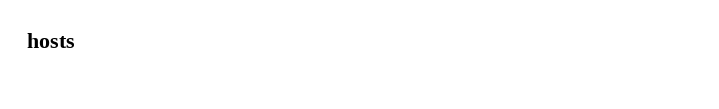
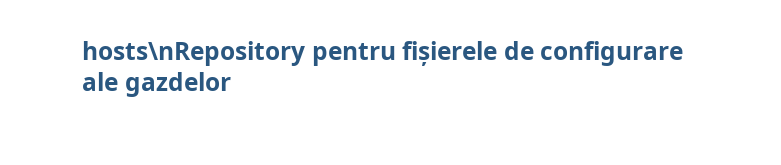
- hosts
+ hosts\nRepository pentru fișierele de configurare ale gazdelor

